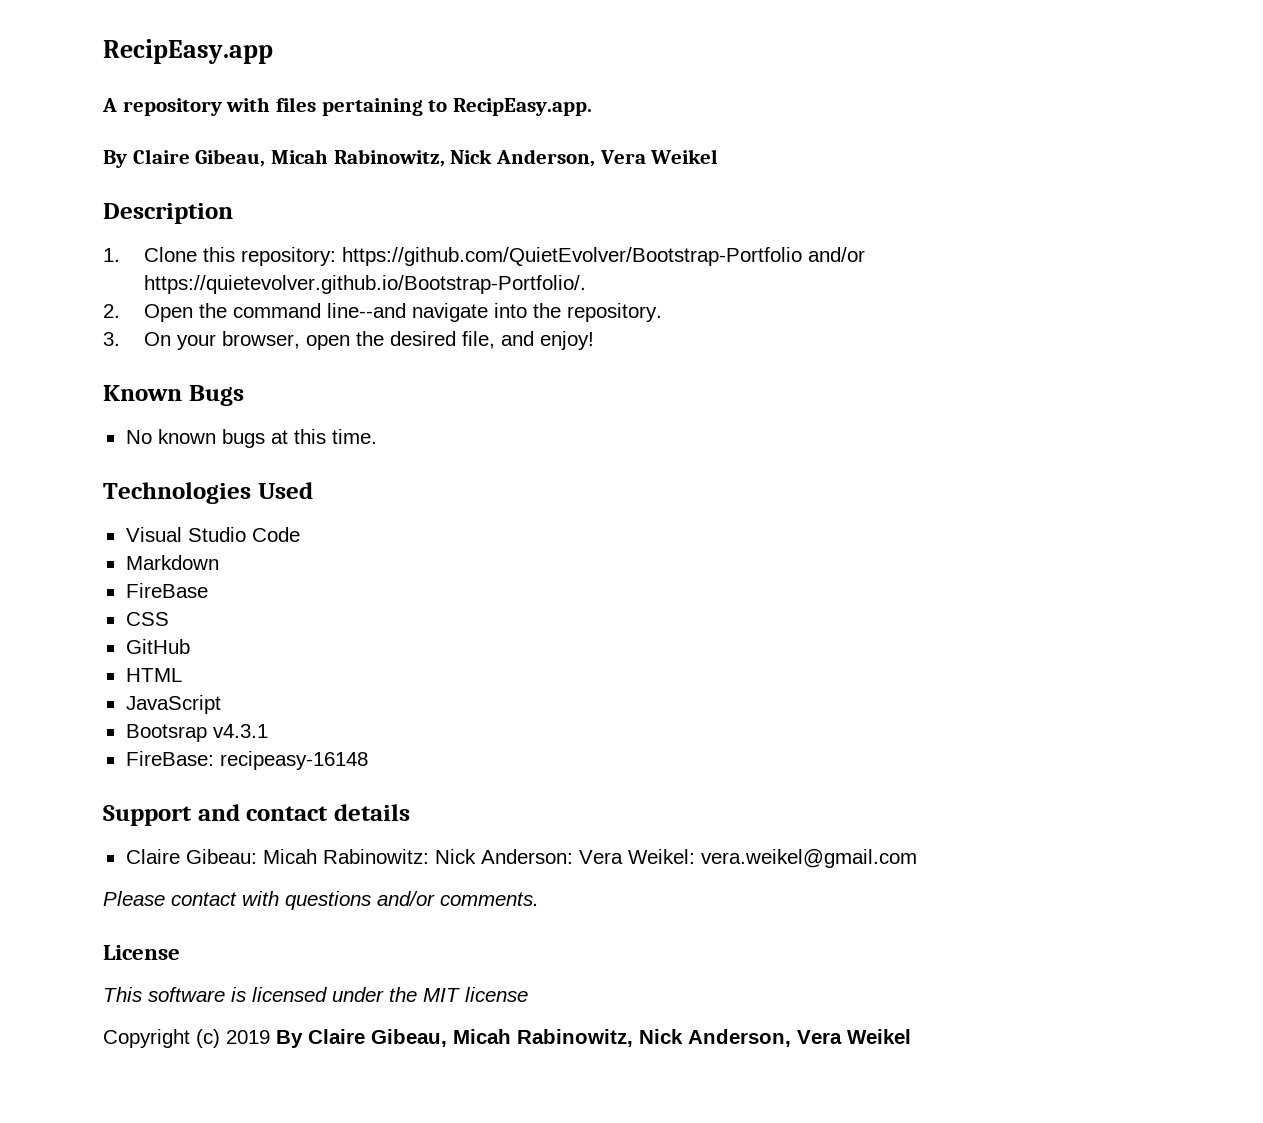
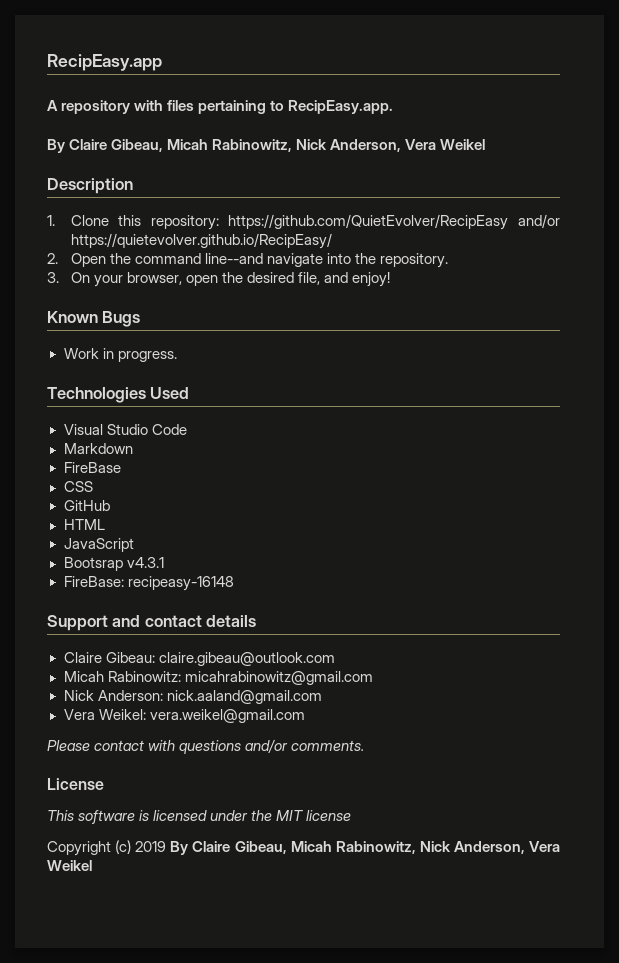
- 1. Clone this repository: https://github.com/QuietEvolver/Bootstrap-Portfolio and/or https://quietevolver.github.io/Bootstrap-Portfolio/.
+ 1. Clone this repository: https://github.com/QuietEvolver/RecipEasy and/or https://quietevolver.github.io/RecipEasy/
- No known bugs at this time.
+ Work in progress.
- Claire Gibeau: Micah Rabinowitz: Nick Anderson: Vera Weikel: vera.weikel@gmail.com
+ Claire Gibeau: claire.gibeau@outlook.com
+ Micah Rabinowitz: micahrabinowitz@gmail.com
+ Nick Anderson: nick.aaland@gmail.com
+ Vera Weikel: vera.weikel@gmail.com

